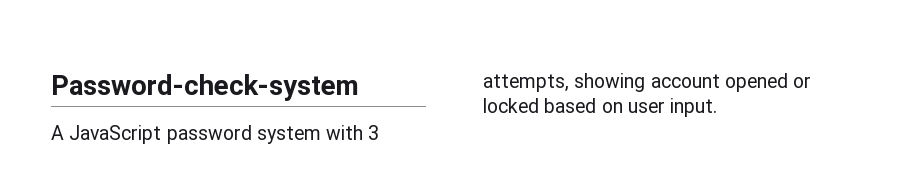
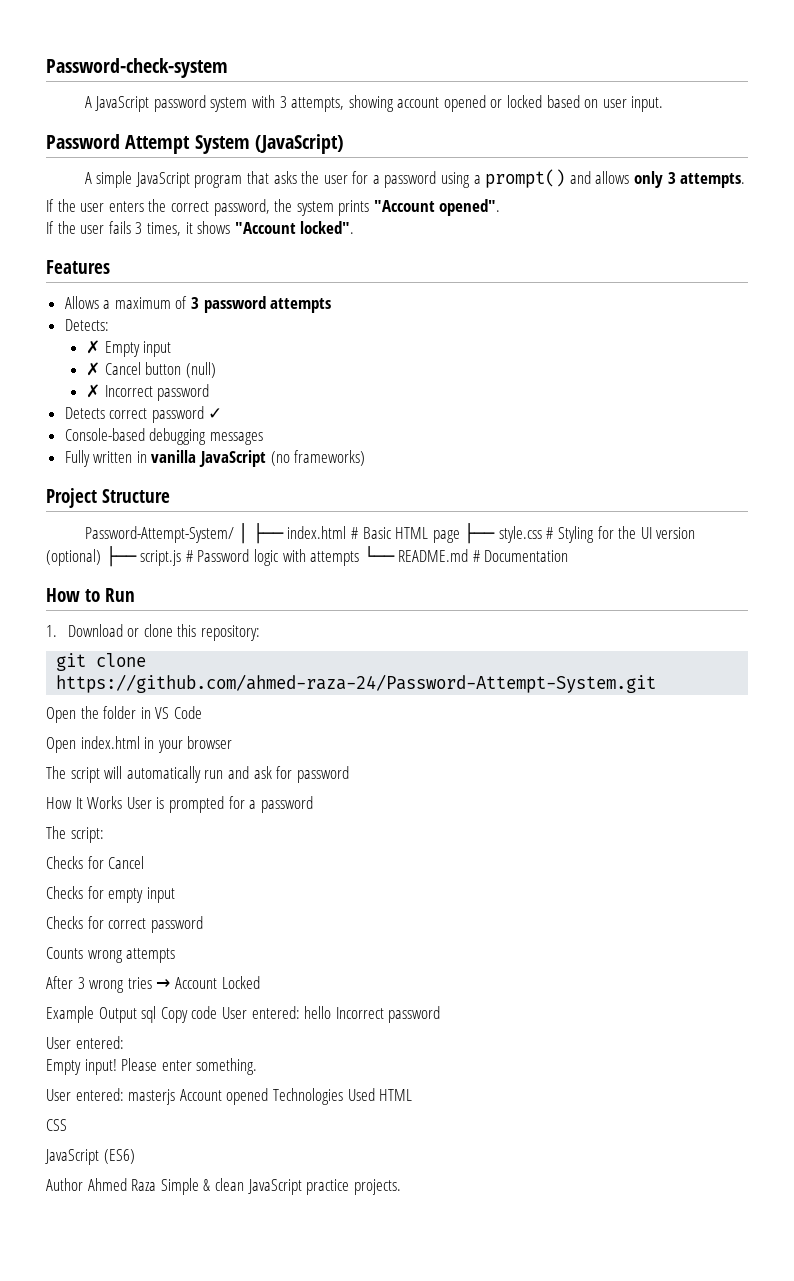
+ Password Attempt System (JavaScript)
+ A simple JavaScript program that asks the user for a password using a prompt() and allows only 3 attempts.
+ If the user enters the correct password, the system prints "Account opened".
+ If the user fails 3 times, it shows "Account locked".
+ Features
+ Allows a maximum of 3 password attempts
+ Detects:
+ ✗ Empty input
+ ✗ Cancel button (null)
+ ✗ Incorrect password
+ Detects correct password ✓
+ Console-based debugging messages
+ Fully written in vanilla JavaScript (no frameworks)
+ Project Structure
+ Password-Attempt-System/ │ ├── index.html # Basic HTML page ├── style.css # Styling for the UI version (optional) ├── script.js # Password logic with attempts └── README.md # Documentation
+ How to Run
+ 1. Download or clone this repository:
+ git clone https://github.com/ahmed-raza-24/Password-Attempt-System.git
+ Open the folder in VS Code
+ Open index.html in your browser
+ The script will automatically run and ask for password
+ How It Works User is prompted for a password
+ The script:
+ Checks for Cancel
+ Checks for empty input
+ Checks for correct password
+ Counts wrong attempts
+ After 3 wrong tries → Account Locked
+ Example Output sql Copy code User entered: hello Incorrect password
+ User entered:
+ Empty input! Please enter something.
+ User entered: masterjs Account opened Technologies Used HTML
+ CSS
+ JavaScript (ES6)
+ Author Ahmed Raza Simple & clean JavaScript practice projects.

